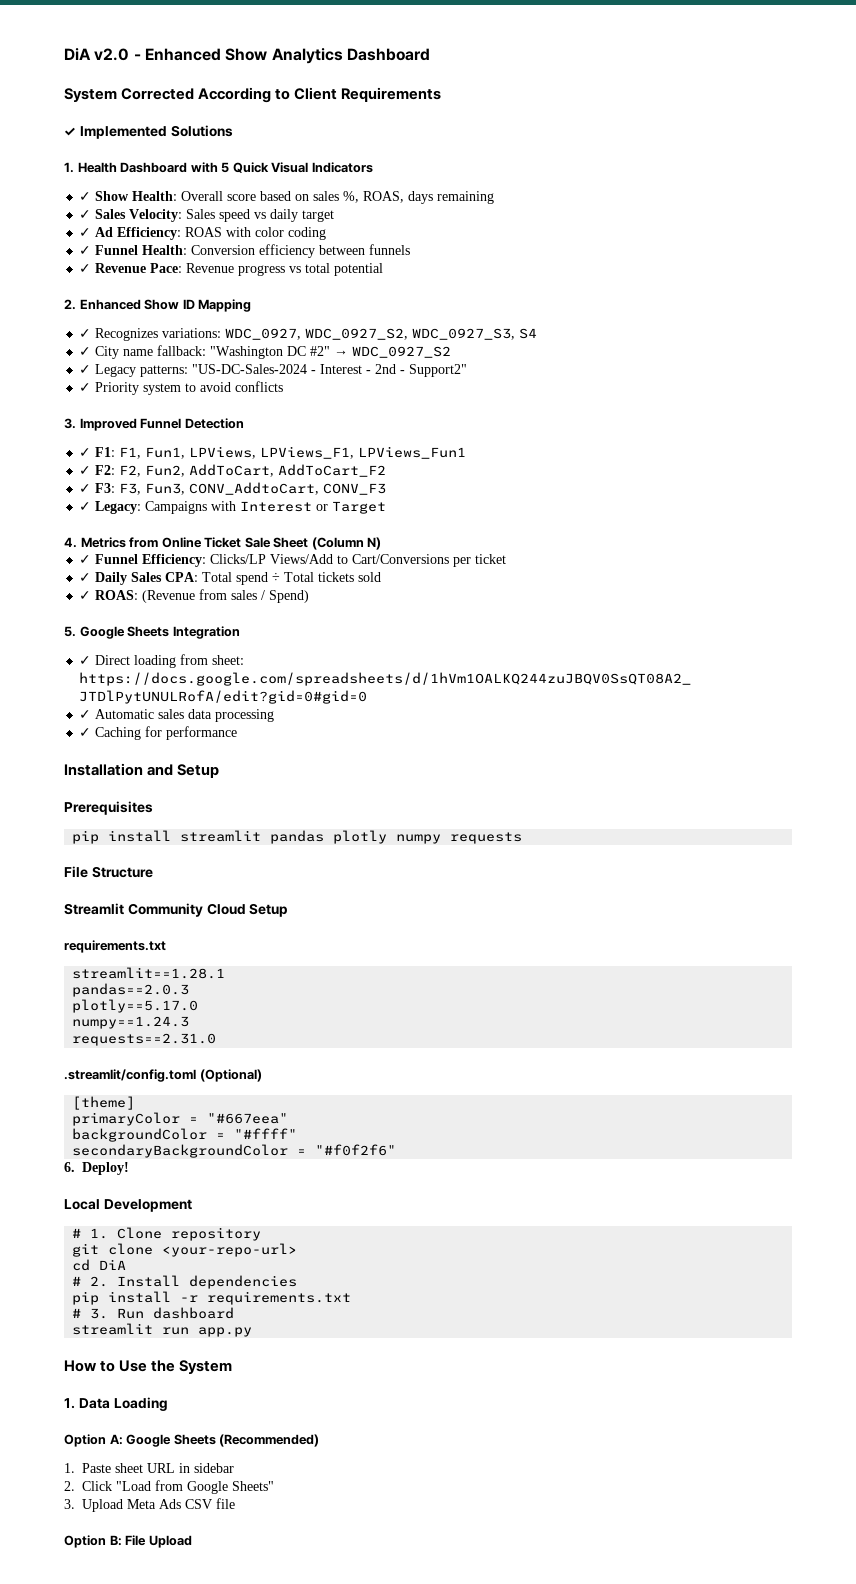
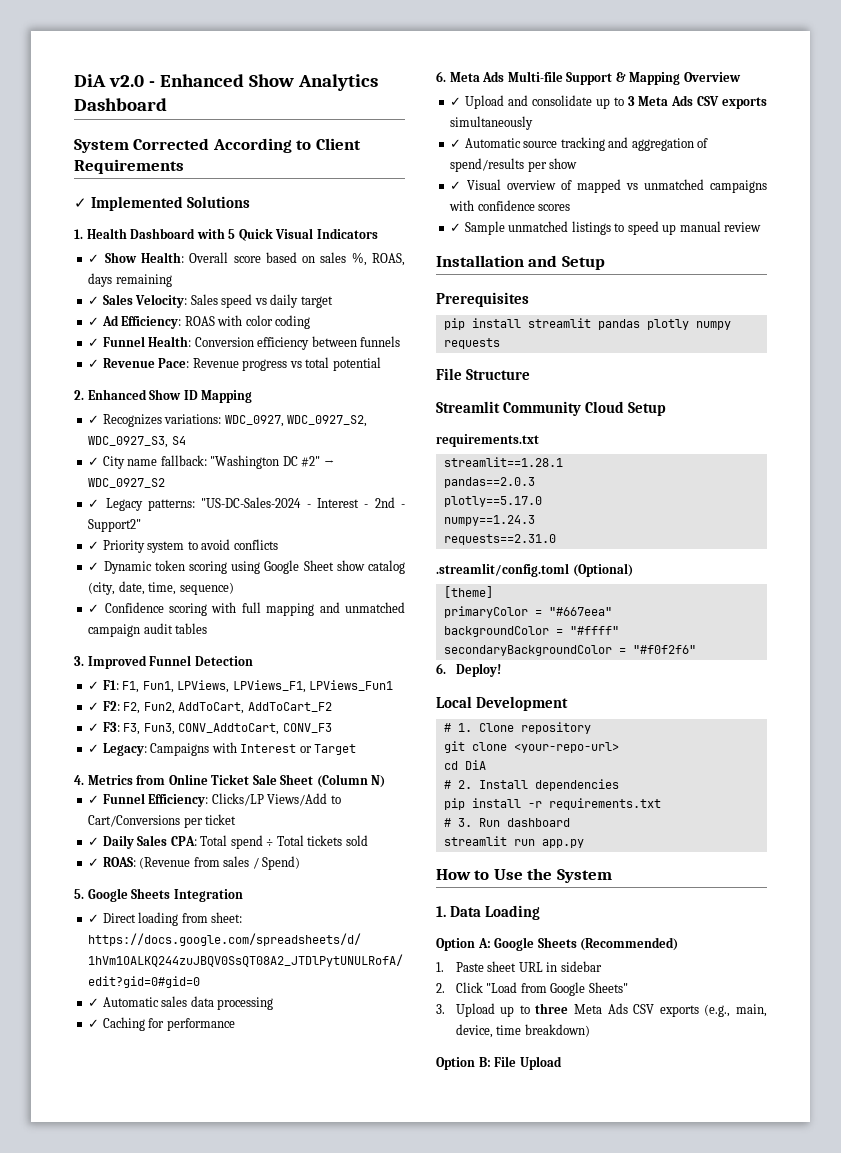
+ ✓ Dynamic token scoring using Google Sheet show catalog (city, date, time, sequence)
+ ✓ Confidence scoring with full mapping and unmatched campaign audit tables
+ 6. Meta Ads Multi-file Support & Mapping Overview
+ ✓ Upload and consolidate up to 3 Meta Ads CSV exports simultaneously
+ ✓ Automatic source tracking and aggregation of spend/results per show
+ ✓ Visual overview of mapped vs unmatched campaigns with confidence scores
+ ✓ Sample unmatched listings to speed up manual review
- 3. Upload Meta Ads CSV file
+ 3. Upload up to three Meta Ads CSV exports (e.g., main, device, time breakdown)

